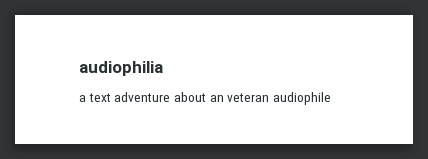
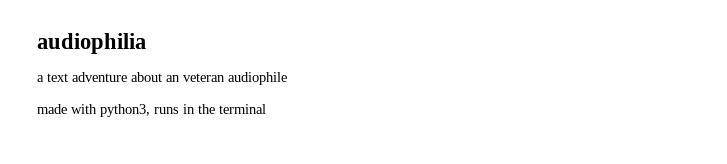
+ made with python3, runs in the terminal

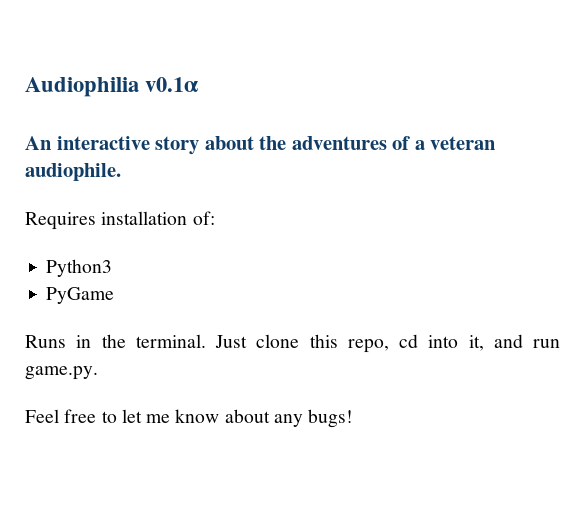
- audiophilia
- a text adventure about an veteran audiophile
- made with python3, runs in the terminal
+ Audiophilia v0.1α
+ An interactive story about the adventures of a veteran audiophile.
+ Requires installation of:
+ Python3
+ PyGame
+ Runs in the terminal. Just clone this repo, cd into it, and run game.py.
+ Feel free to let me know about any bugs!

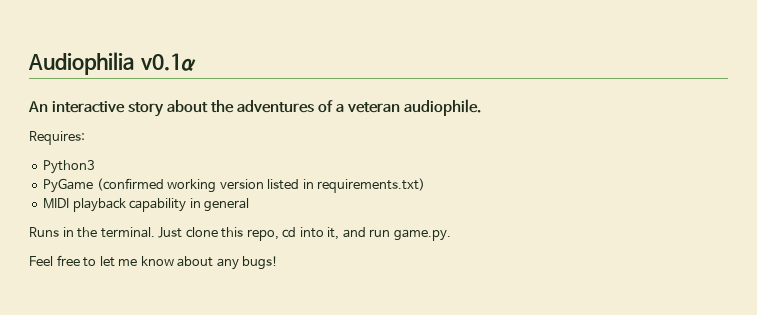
- Requires installation of:
+ Requires:
- PyGame
+ PyGame (confirmed working version listed in requirements.txt)
+ MIDI playback capability in general

